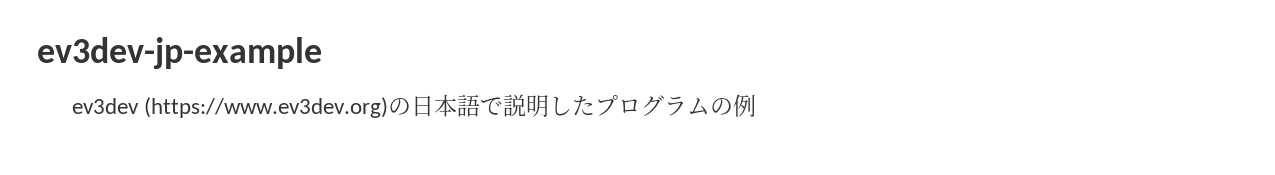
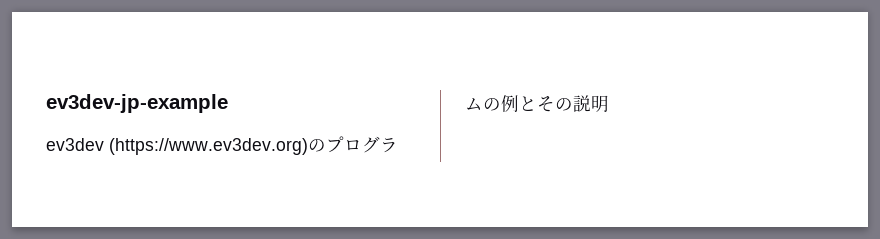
- ev3dev (https://www.ev3dev.org)の日本語で説明したプログラムの例
+ ev3dev (https://www.ev3dev.org)のプログラムの例とその説明

